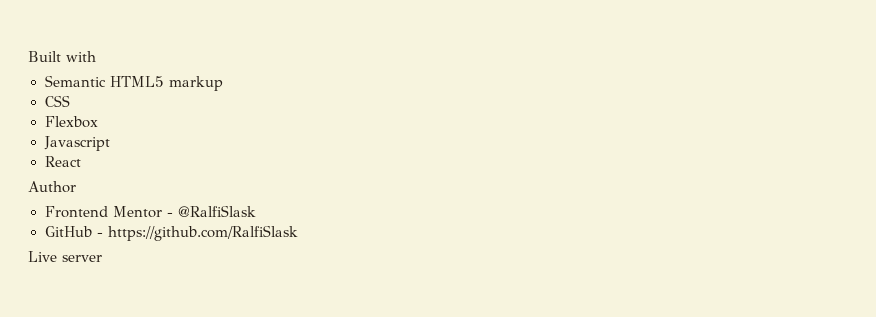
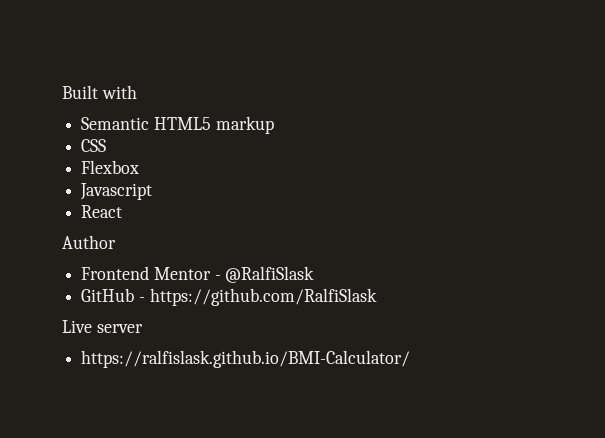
+ https://ralfislask.github.io/BMI-Calculator/

